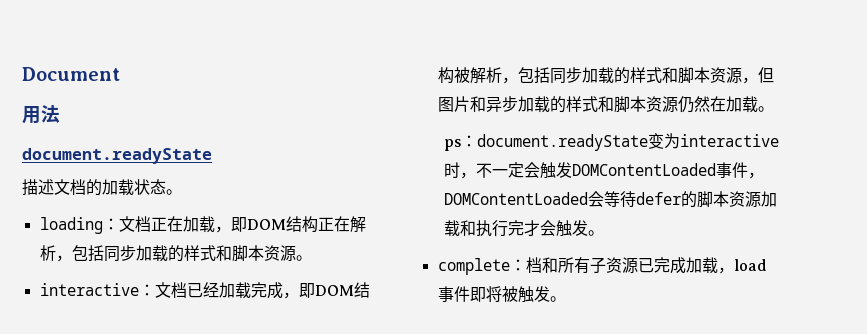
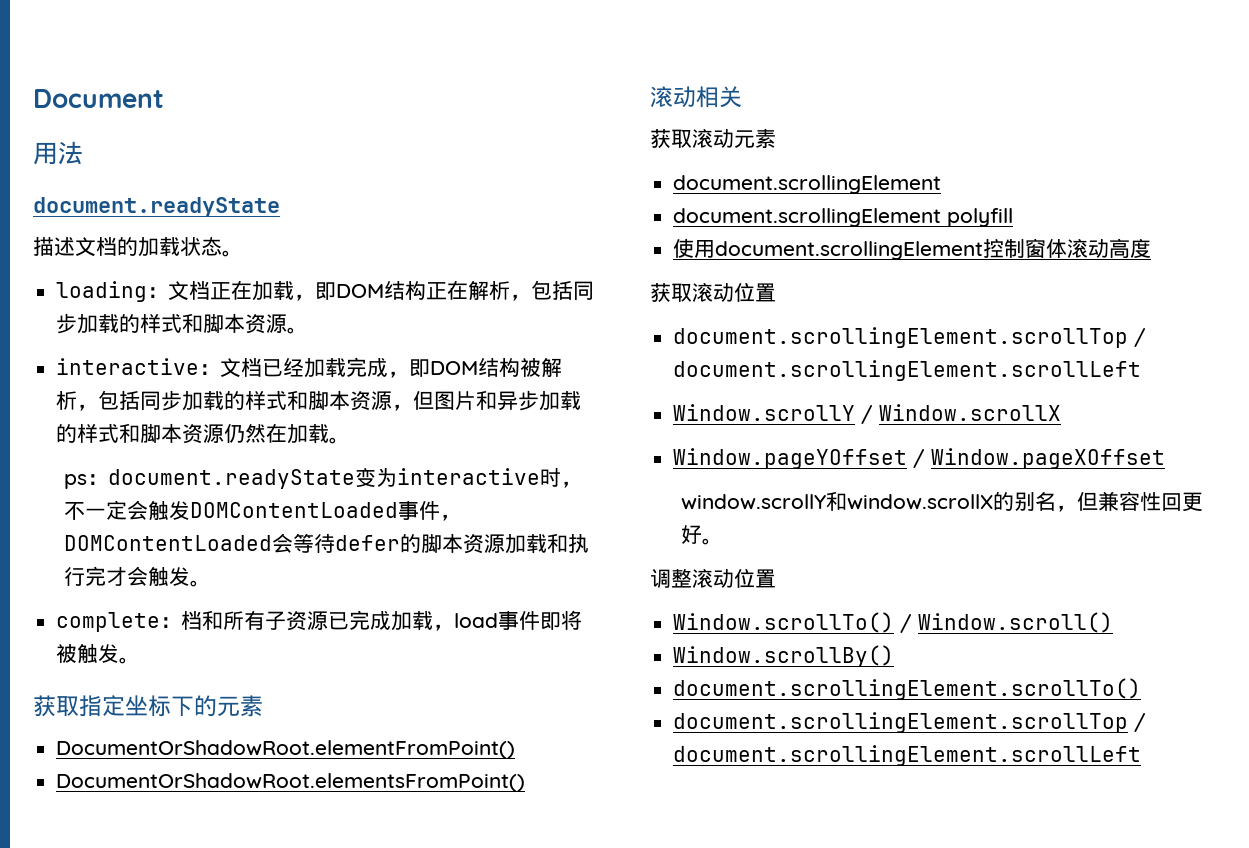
+ 获取指定坐标下的元素
+ DocumentOrShadowRoot.elementFromPoint()
+ DocumentOrShadowRoot.elementsFromPoint()
+ 滚动相关
+ 获取滚动元素
+ document.scrollingElement
+ document.scrollingElement polyfill
+ 使用document.scrollingElement控制窗体滚动高度
+ 获取滚动位置
+ document.scrollingElement.scrollTop / document.scrollingElement.scrollLeft
+ Window.scrollY / Window.scrollX
+ Window.pageYOffset / Window.pageXOffset
+ window.scrollY和window.scrollX的别名，但兼容性回更好。
+ 调整滚动位置
+ Window.scrollTo() / Window.scroll()
+ Window.scrollBy()
+ document.scrollingElement.scrollTo()
+ document.scrollingElement.scrollTop / document.scrollingElement.scrollLeft

